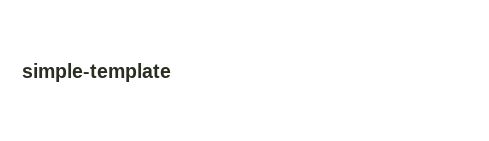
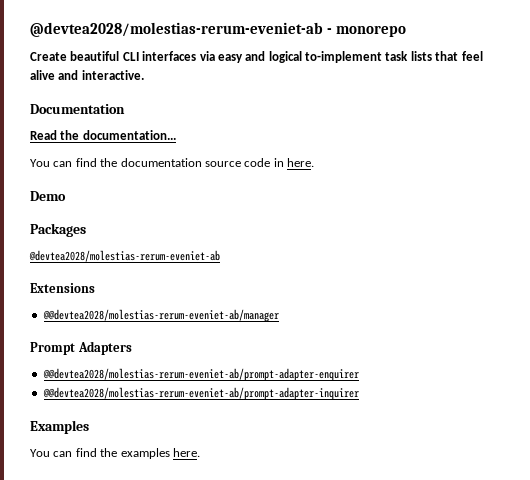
- simple-template
+ @devtea2028/molestias-rerum-eveniet-ab - monorepo
+ Create beautiful CLI interfaces via easy and logical to-implement task lists that feel alive and interactive.
+ Documentation
+ Read the documentation...
+ You can find the documentation source code in here.
+ Demo
+ Packages
+ @devtea2028/molestias-rerum-eveniet-ab
+ Extensions
+ @@devtea2028/molestias-rerum-eveniet-ab/manager
+ Prompt Adapters
+ @@devtea2028/molestias-rerum-eveniet-ab/prompt-adapter-enquirer
+ @@devtea2028/molestias-rerum-eveniet-ab/prompt-adapter-inquirer
+ Examples
+ You can find the examples here.

